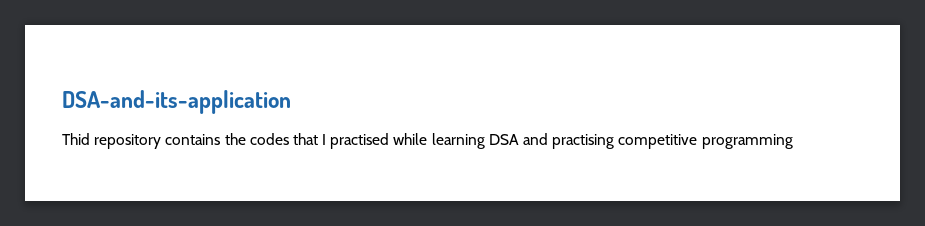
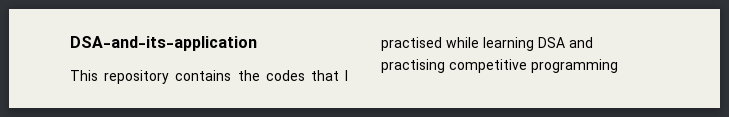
- Thid repository contains the codes that I practised while learning DSA and practising competitive programming
+ This repository contains the codes that I practised while learning DSA and practising competitive programming

